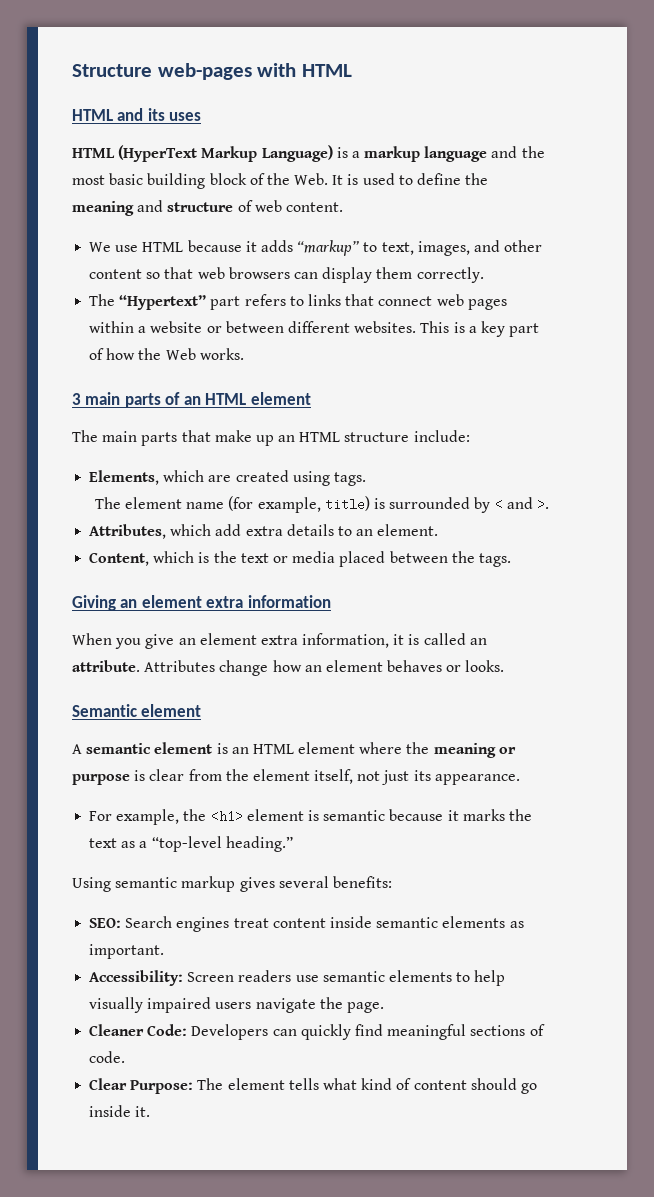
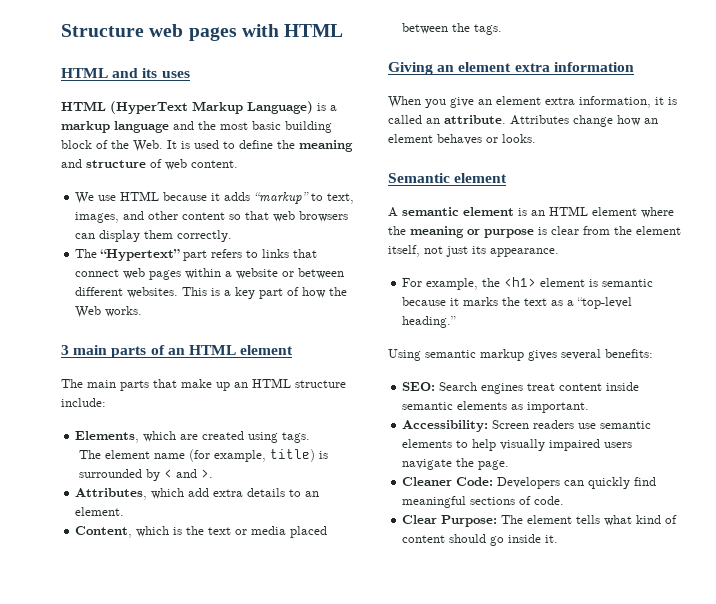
- Structure web-pages with HTML
+ Structure web pages with HTML

